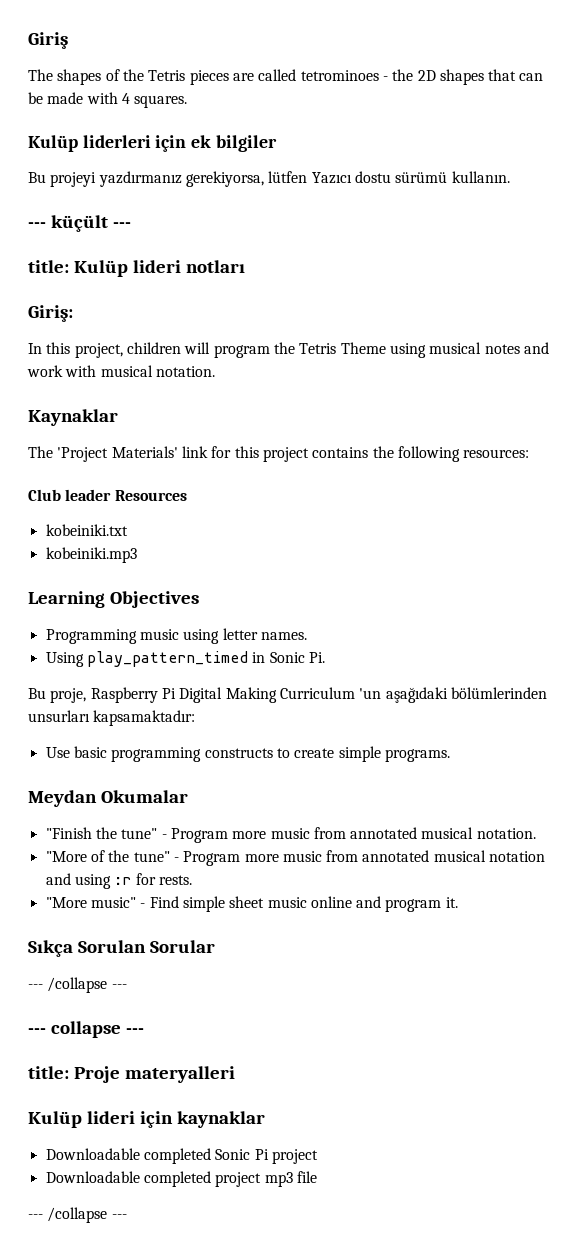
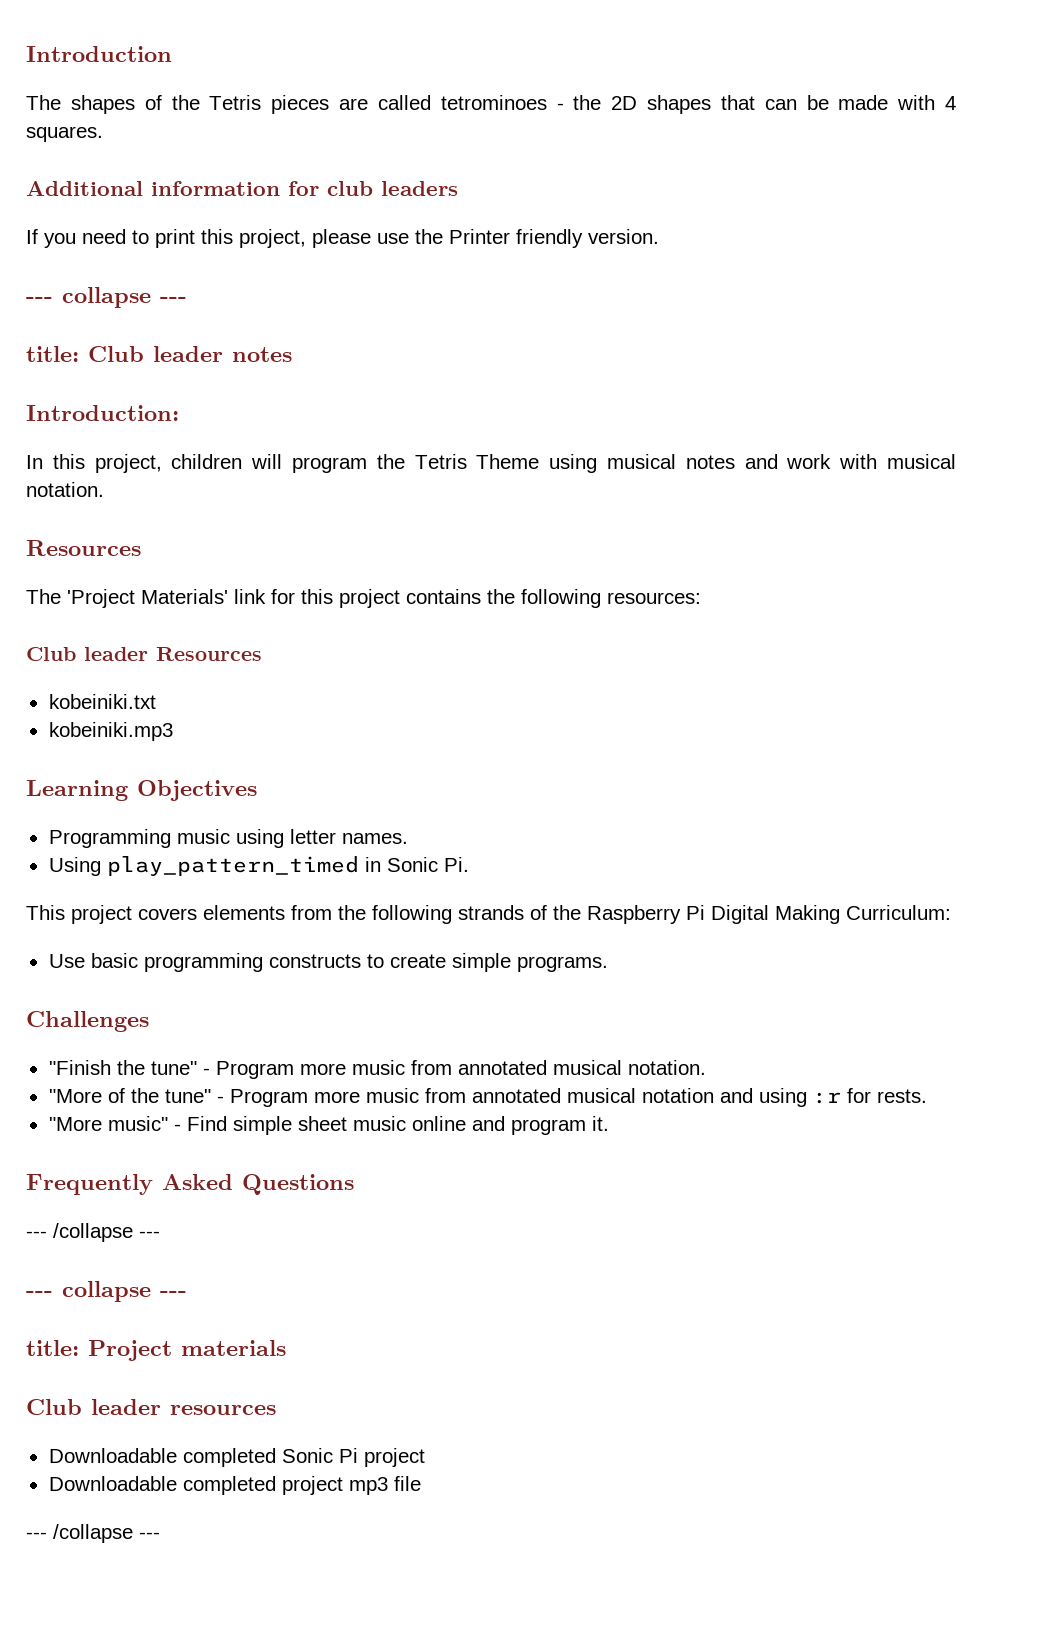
- Giriş
+ Introduction
- Kulüp liderleri için ek bilgiler
- Bu projeyi yazdırmanız gerekiyorsa, lütfen Yazıcı dostu sürümü kullanın.
- --- küçült ---
- title: Kulüp lideri notları
- Giriş:
+ Additional information for club leaders
+ If you need to print this project, please use the Printer friendly version.
+ --- collapse ---
+ title: Club leader notes
+ Introduction:
  In this project, children will program the Tetris Theme using musical notes and work with musical notation.
- Kaynaklar
+ Resources
- Bu proje, Raspberry Pi Digital Making Curriculum 'un aşağıdaki bölümlerinden unsurları kapsamaktadır:
+ This project covers elements from the following strands of the Raspberry Pi Digital Making Curriculum:
- Meydan Okumalar
+ Challenges
- Sıkça Sorulan Sorular
+ Frequently Asked Questions
- title: Proje materyalleri
- Kulüp lideri için kaynaklar
+ title: Project materials
+ Club leader resources

